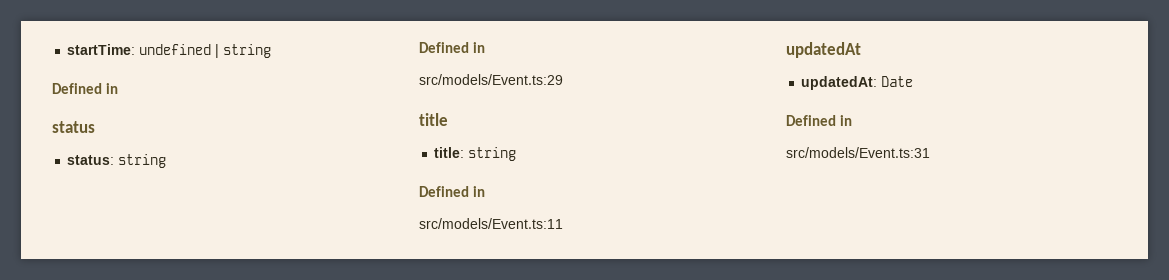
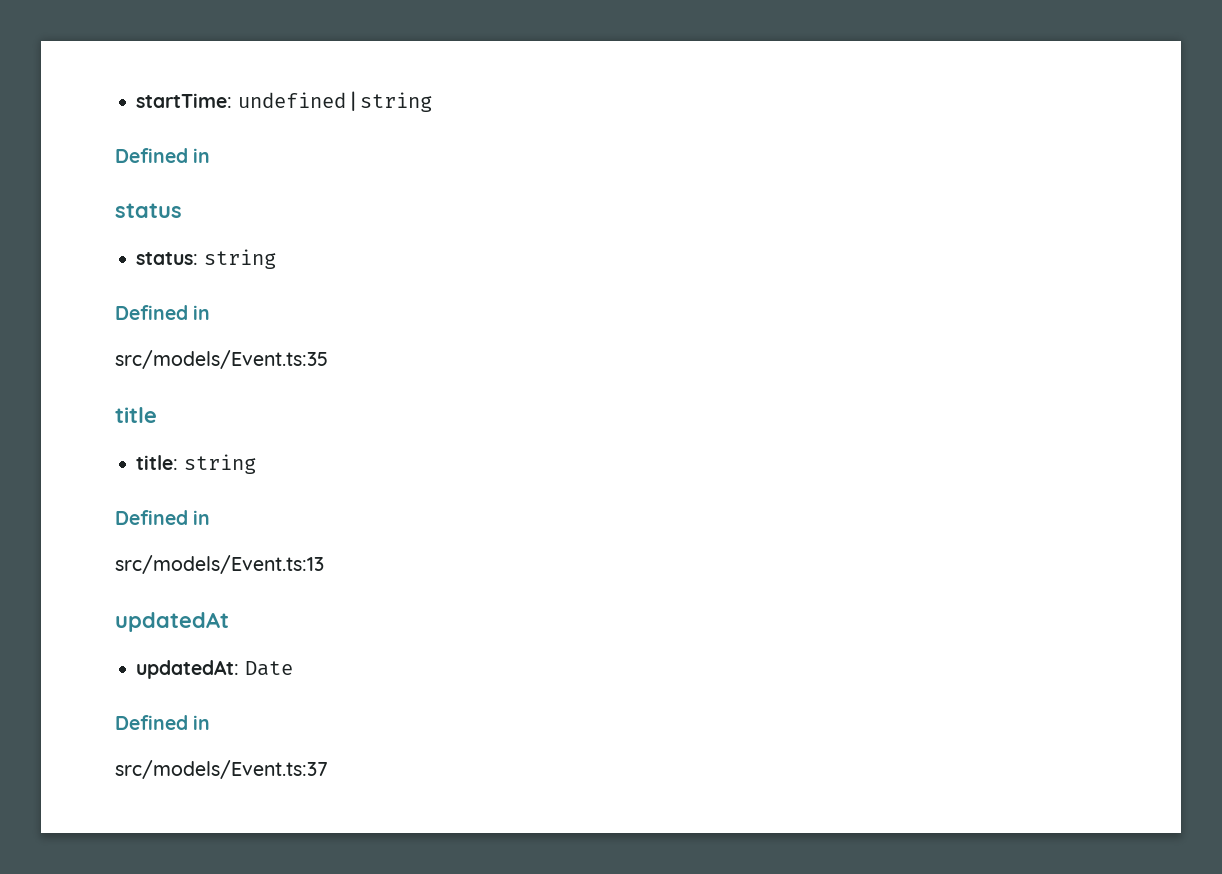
- src/models/Event.ts:29
+ src/models/Event.ts:35
- src/models/Event.ts:11
+ src/models/Event.ts:13
- src/models/Event.ts:31
+ src/models/Event.ts:37

